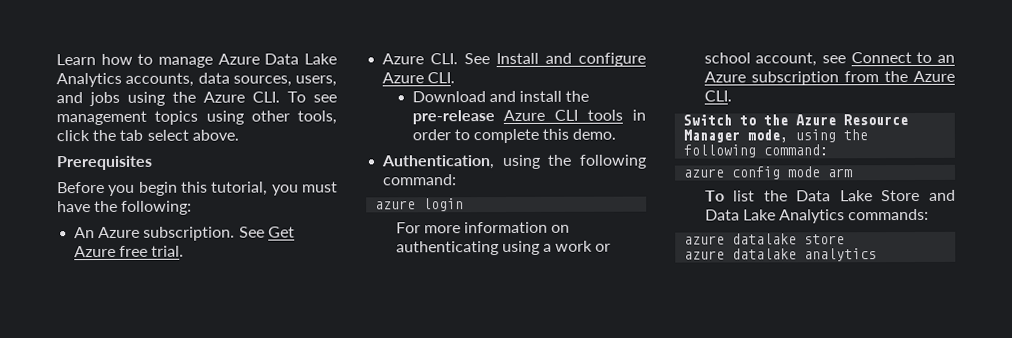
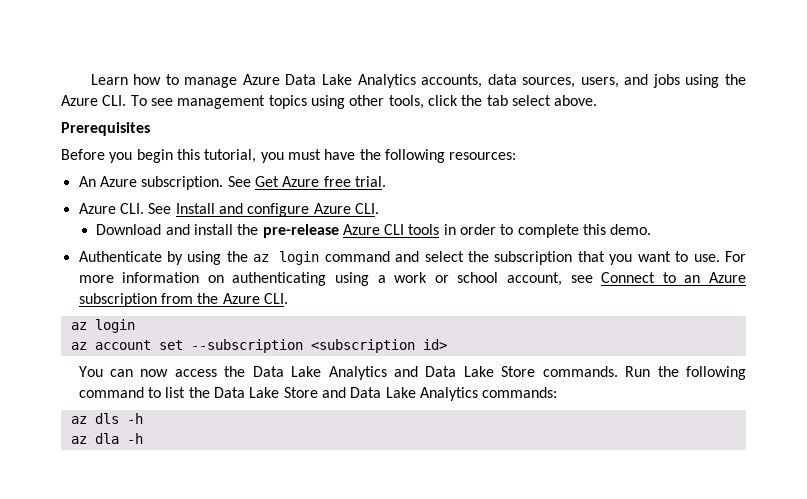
- Before you begin this tutorial, you must have the following:
+ Before you begin this tutorial, you must have the following resources:
- Authentication, using the following command:
- azure login
- For more information on authenticating using a work or school account, see Connect to an Azure subscription from the Azure CLI.
- Switch to the Azure Resource Manager mode, using the following command:
- azure config mode arm
- To list the Data Lake Store and Data Lake Analytics commands:
+ Authenticate by using the az login command and select the subscription that you want to use. For more information on authenticating using a work or school account, see Connect to an Azure subscription from the Azure CLI.
+ az login
+ az account set --subscription <subscription id>
+ You can now access the Data Lake Analytics and Data Lake Store commands. Run the following command to list the Data Lake Store and Data Lake Analytics commands:
- azure datalake store
- azure datalake analytics
+ az dls -h
+ az dla -h

